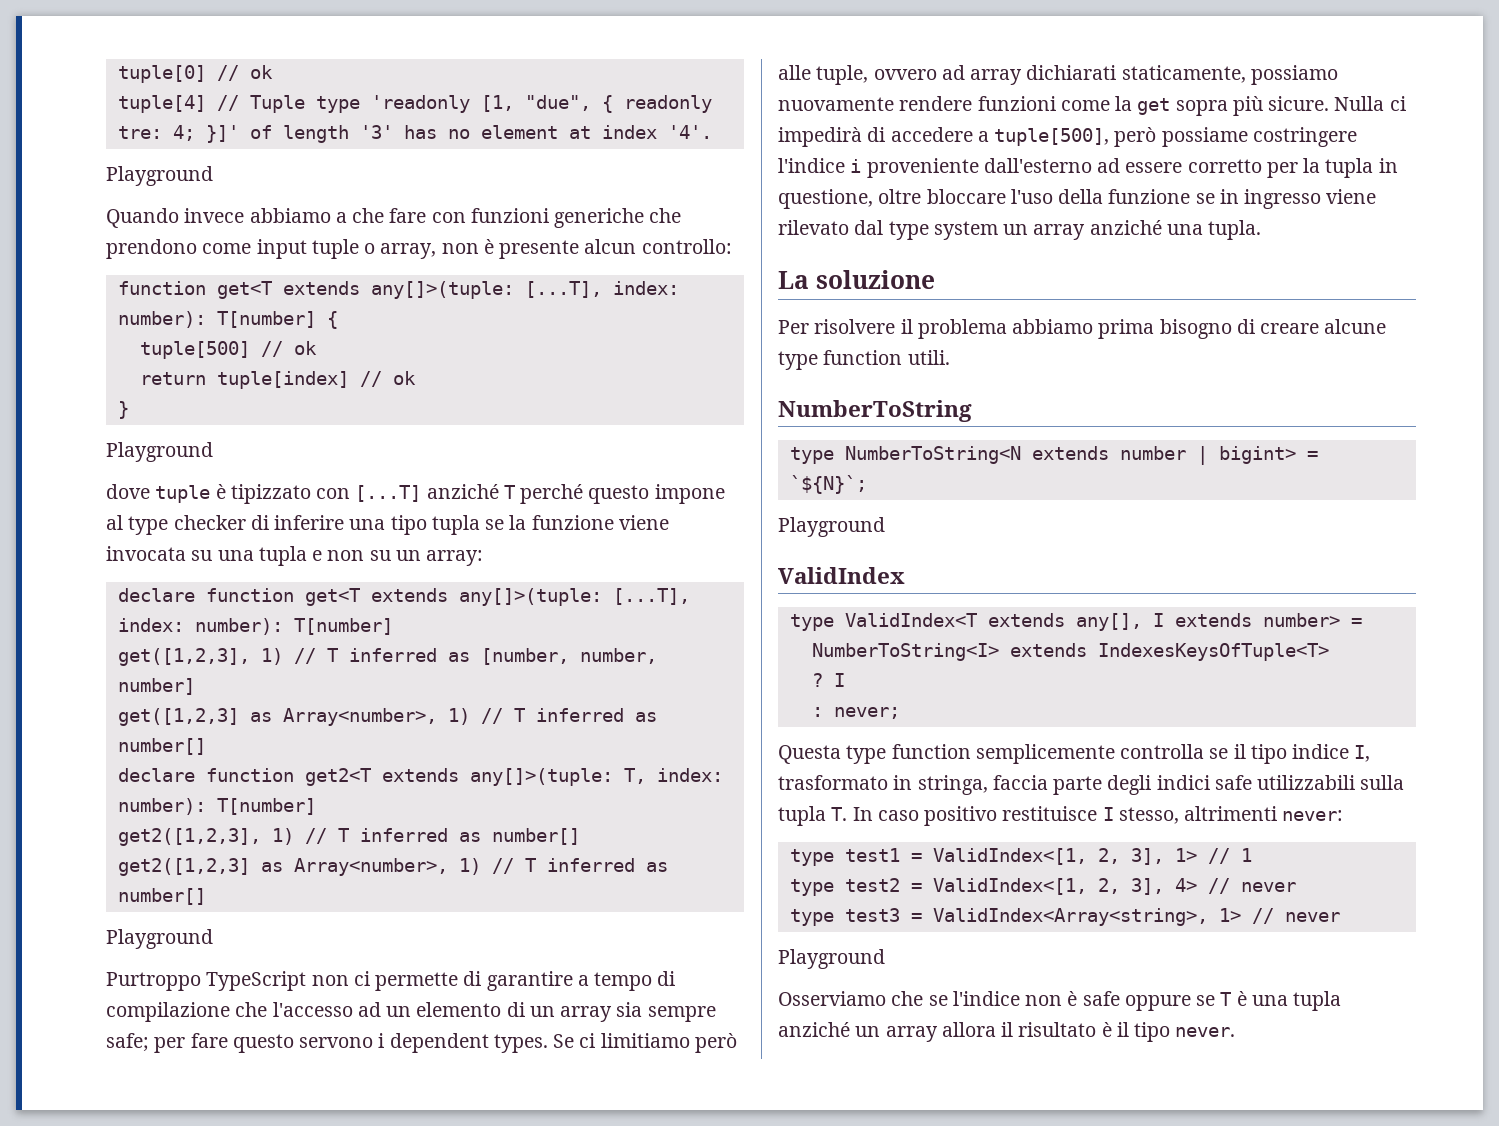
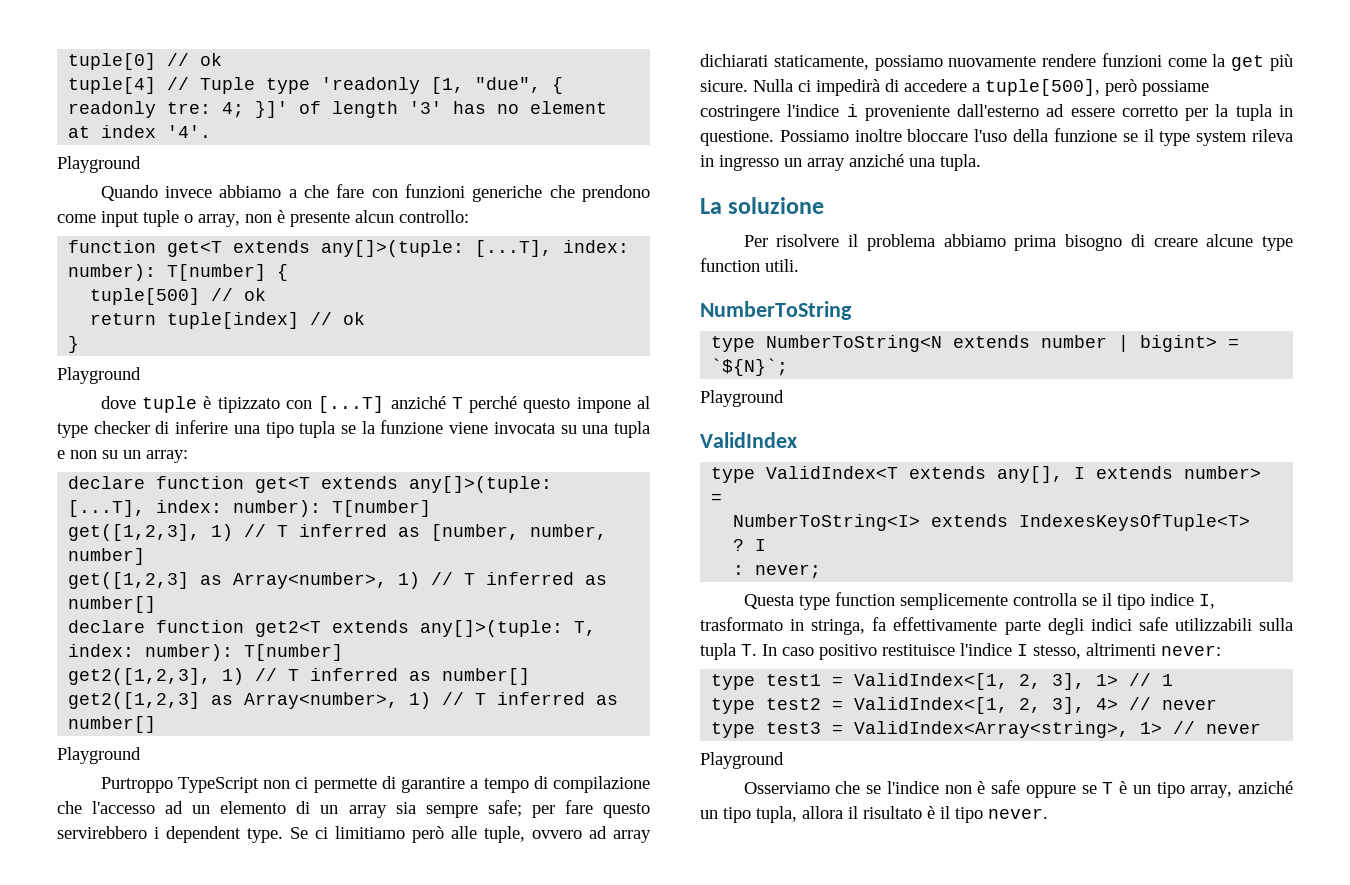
- Purtroppo TypeScript non ci permette di garantire a tempo di compilazione che l'accesso ad un elemento di un array sia sempre safe; per fare questo servono i dependent types.
+ Purtroppo TypeScript non ci permette di garantire a tempo di compilazione che l'accesso ad un elemento di un array sia sempre safe; per fare questo servirebbero i dependent type.
- Se ci limitiamo però alle tuple, ovvero ad array dichiarati staticamente, possiamo nuovamente rendere funzioni come la get sopra più sicure.
+ Se ci limitiamo però alle tuple, ovvero ad array dichiarati staticamente, possiamo nuovamente rendere funzioni come la get più sicure.
- Nulla ci impedirà di accedere a tuple[500], però possiame costringere l'indice i proveniente dall'esterno ad essere corretto per la tupla in questione, oltre bloccare l'uso della funzione se in ingresso viene rilevato dal type system un array anziché una tupla.
+ Nulla ci impedirà di accedere a tuple[500], però possiame costringere l'indice i proveniente dall'esterno ad essere corretto per la tupla in questione. Possiamo inoltre bloccare l'uso della funzione se il type system rileva in ingresso un array anziché una tupla.
- Questa type function semplicemente controlla se il tipo indice I, trasformato in stringa, faccia parte degli indici safe utilizzabili sulla tupla T. In caso positivo restituisce I stesso, altrimenti never:
+ Questa type function semplicemente controlla se il tipo indice I, trasformato in stringa, fa effettivamente parte degli indici safe utilizzabili sulla tupla T. In caso positivo restituisce l'indice I stesso, altrimenti never:
- Osserviamo che se l'indice non è safe oppure se T è una tupla anziché un array allora il risultato è il tipo never.
+ Osserviamo che se l'indice non è safe oppure se T è un tipo array, anziché un tipo tupla, allora il risultato è il tipo never.

